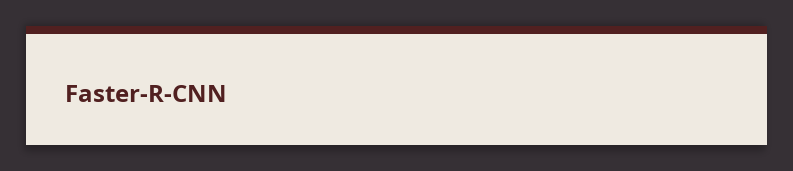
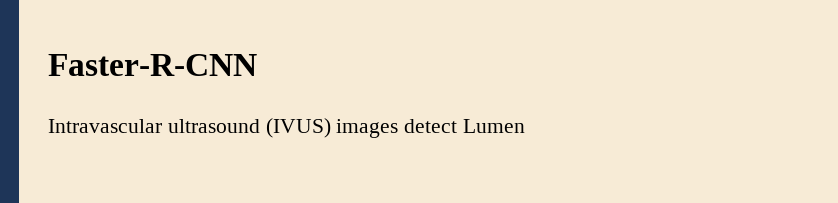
+ Intravascular ultrasound (IVUS) images detect Lumen

